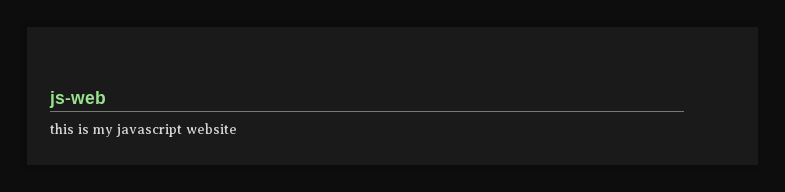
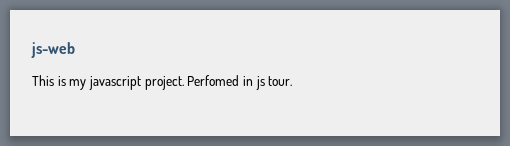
- this is my javascript website
+ This is my javascript project. Perfomed in js tour.

